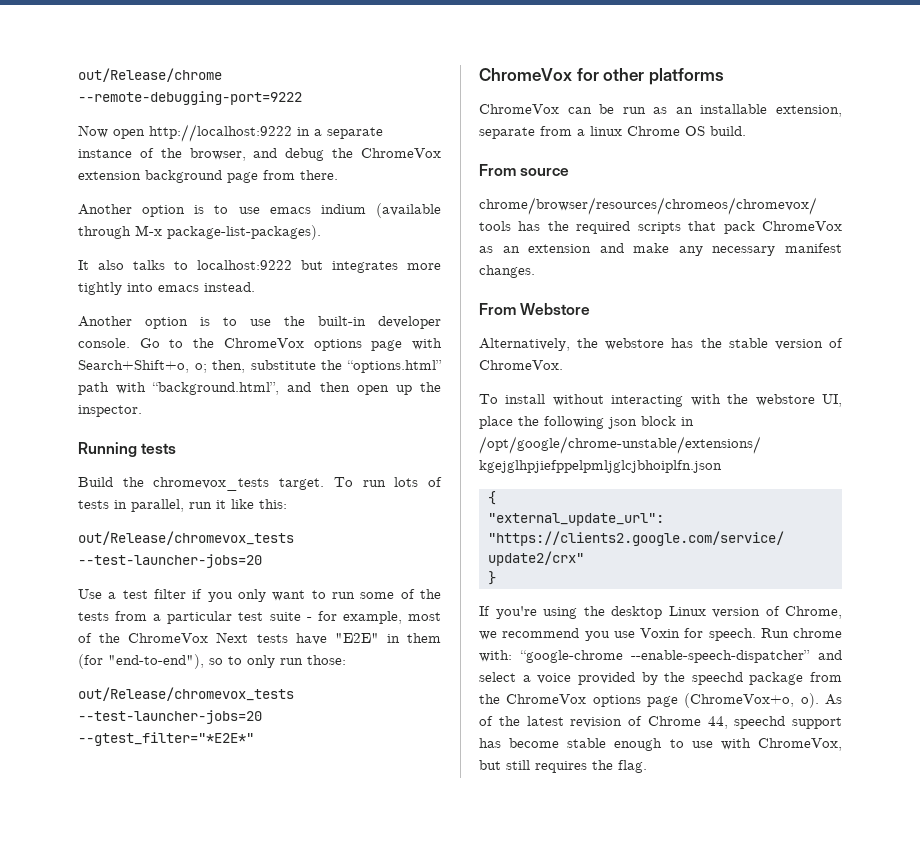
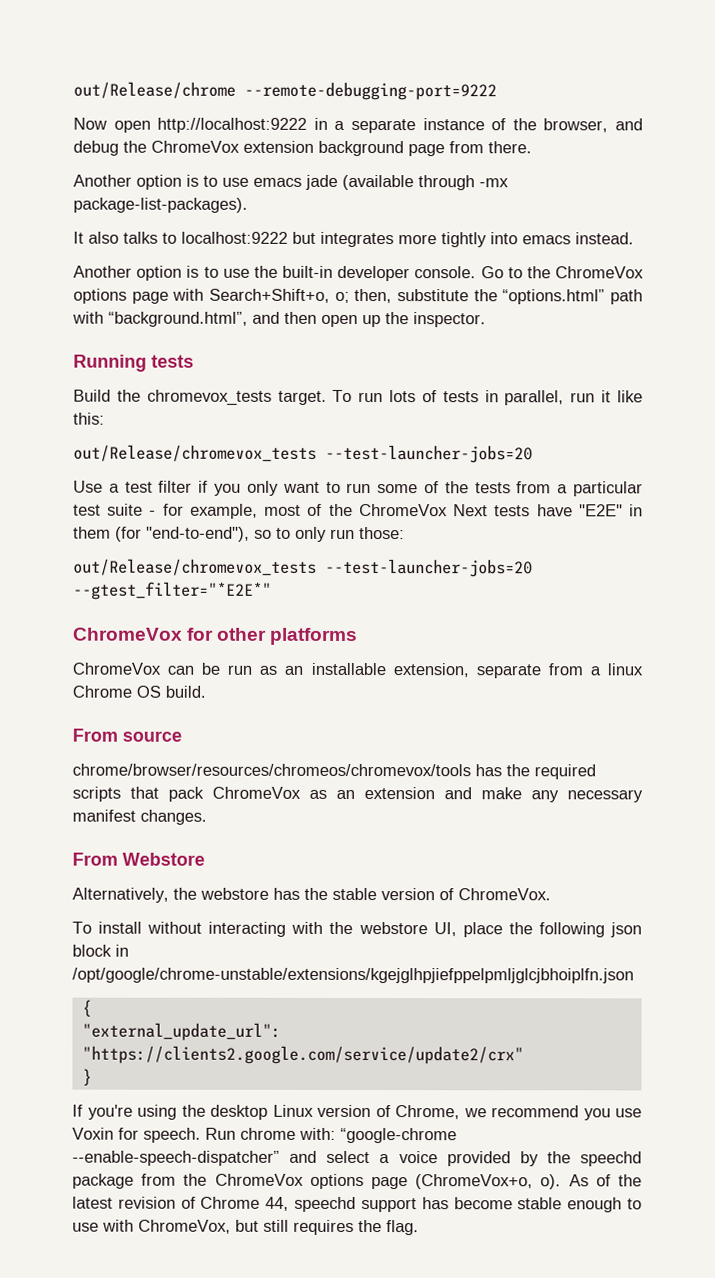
- Another option is to use emacs indium (available through M-x package-list-packages).
+ Another option is to use emacs jade (available through -mx package-list-packages).

